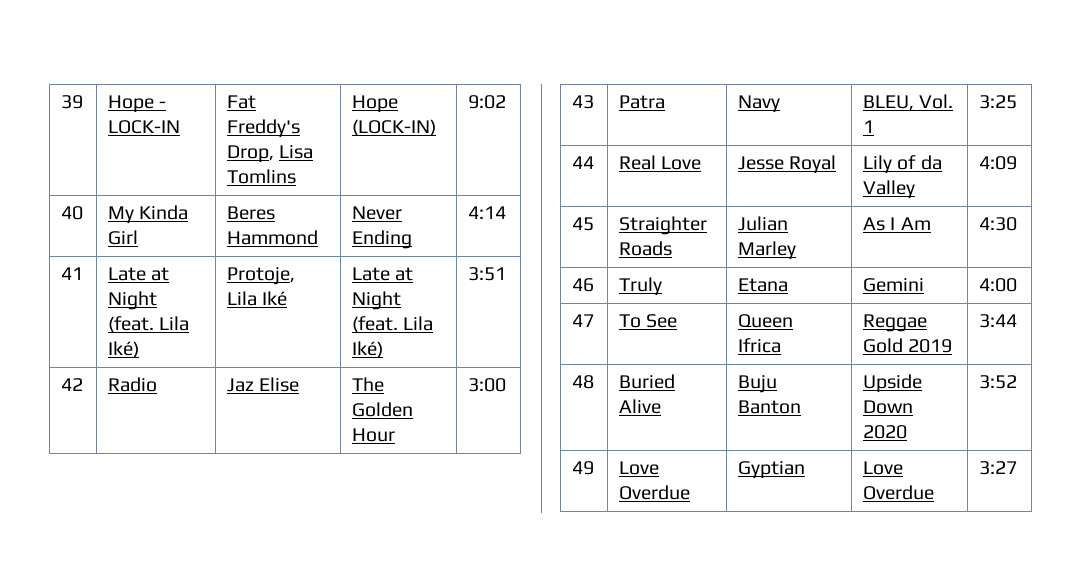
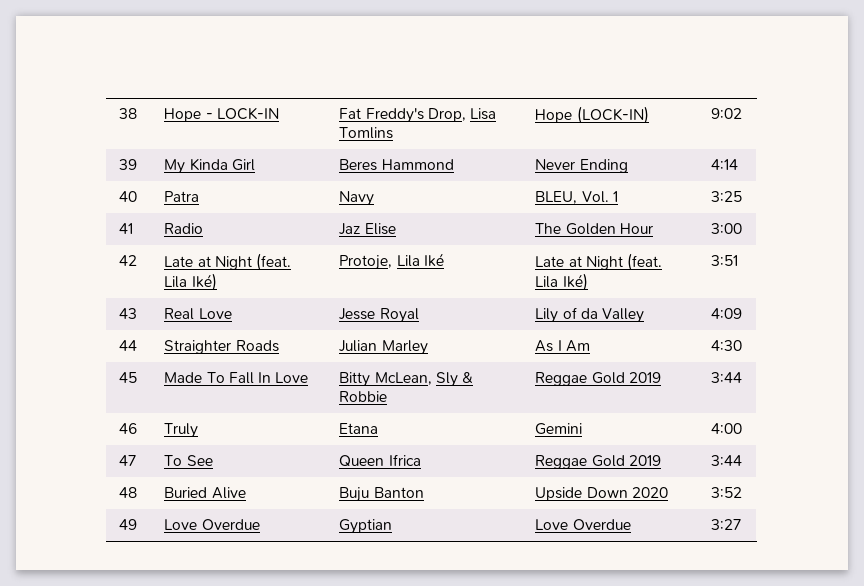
- 39 | Hope - LOCK-IN | Fat Freddy's Drop, Lisa Tomlins | Hope (LOCK-IN) | 9:02
+ 38 | Hope - LOCK-IN | Fat Freddy's Drop, Lisa Tomlins | Hope (LOCK-IN) | 9:02
- 40 | My Kinda Girl | Beres Hammond | Never Ending | 4:14
+ 39 | My Kinda Girl | Beres Hammond | Never Ending | 4:14
- 41 | Late at Night (feat. Lila Iké) | Protoje, Lila Iké | Late at Night (feat. Lila Iké) | 3:51
+ 40 | Patra | Navy | BLEU, Vol. 1 | 3:25
+ 41 | Radio | Jaz Elise | The Golden Hour | 3:00
+ 42 | Late at Night (feat. Lila Iké) | Protoje, Lila Iké | Late at Night (feat. Lila Iké) | 3:51
- 42 | Radio | Jaz Elise | The Golden Hour | 3:00
- 43 | Patra | Navy | BLEU, Vol. 1 | 3:25
- 44 | Real Love | Jesse Royal | Lily of da Valley | 4:09
+ 43 | Real Love | Jesse Royal | Lily of da Valley | 4:09
- 45 | Straighter Roads | Julian Marley | As I Am | 4:30
+ 44 | Straighter Roads | Julian Marley | As I Am | 4:30
+ 45 | Made To Fall In Love | Bitty McLean, Sly & Robbie | Reggae Gold 2019 | 3:44

